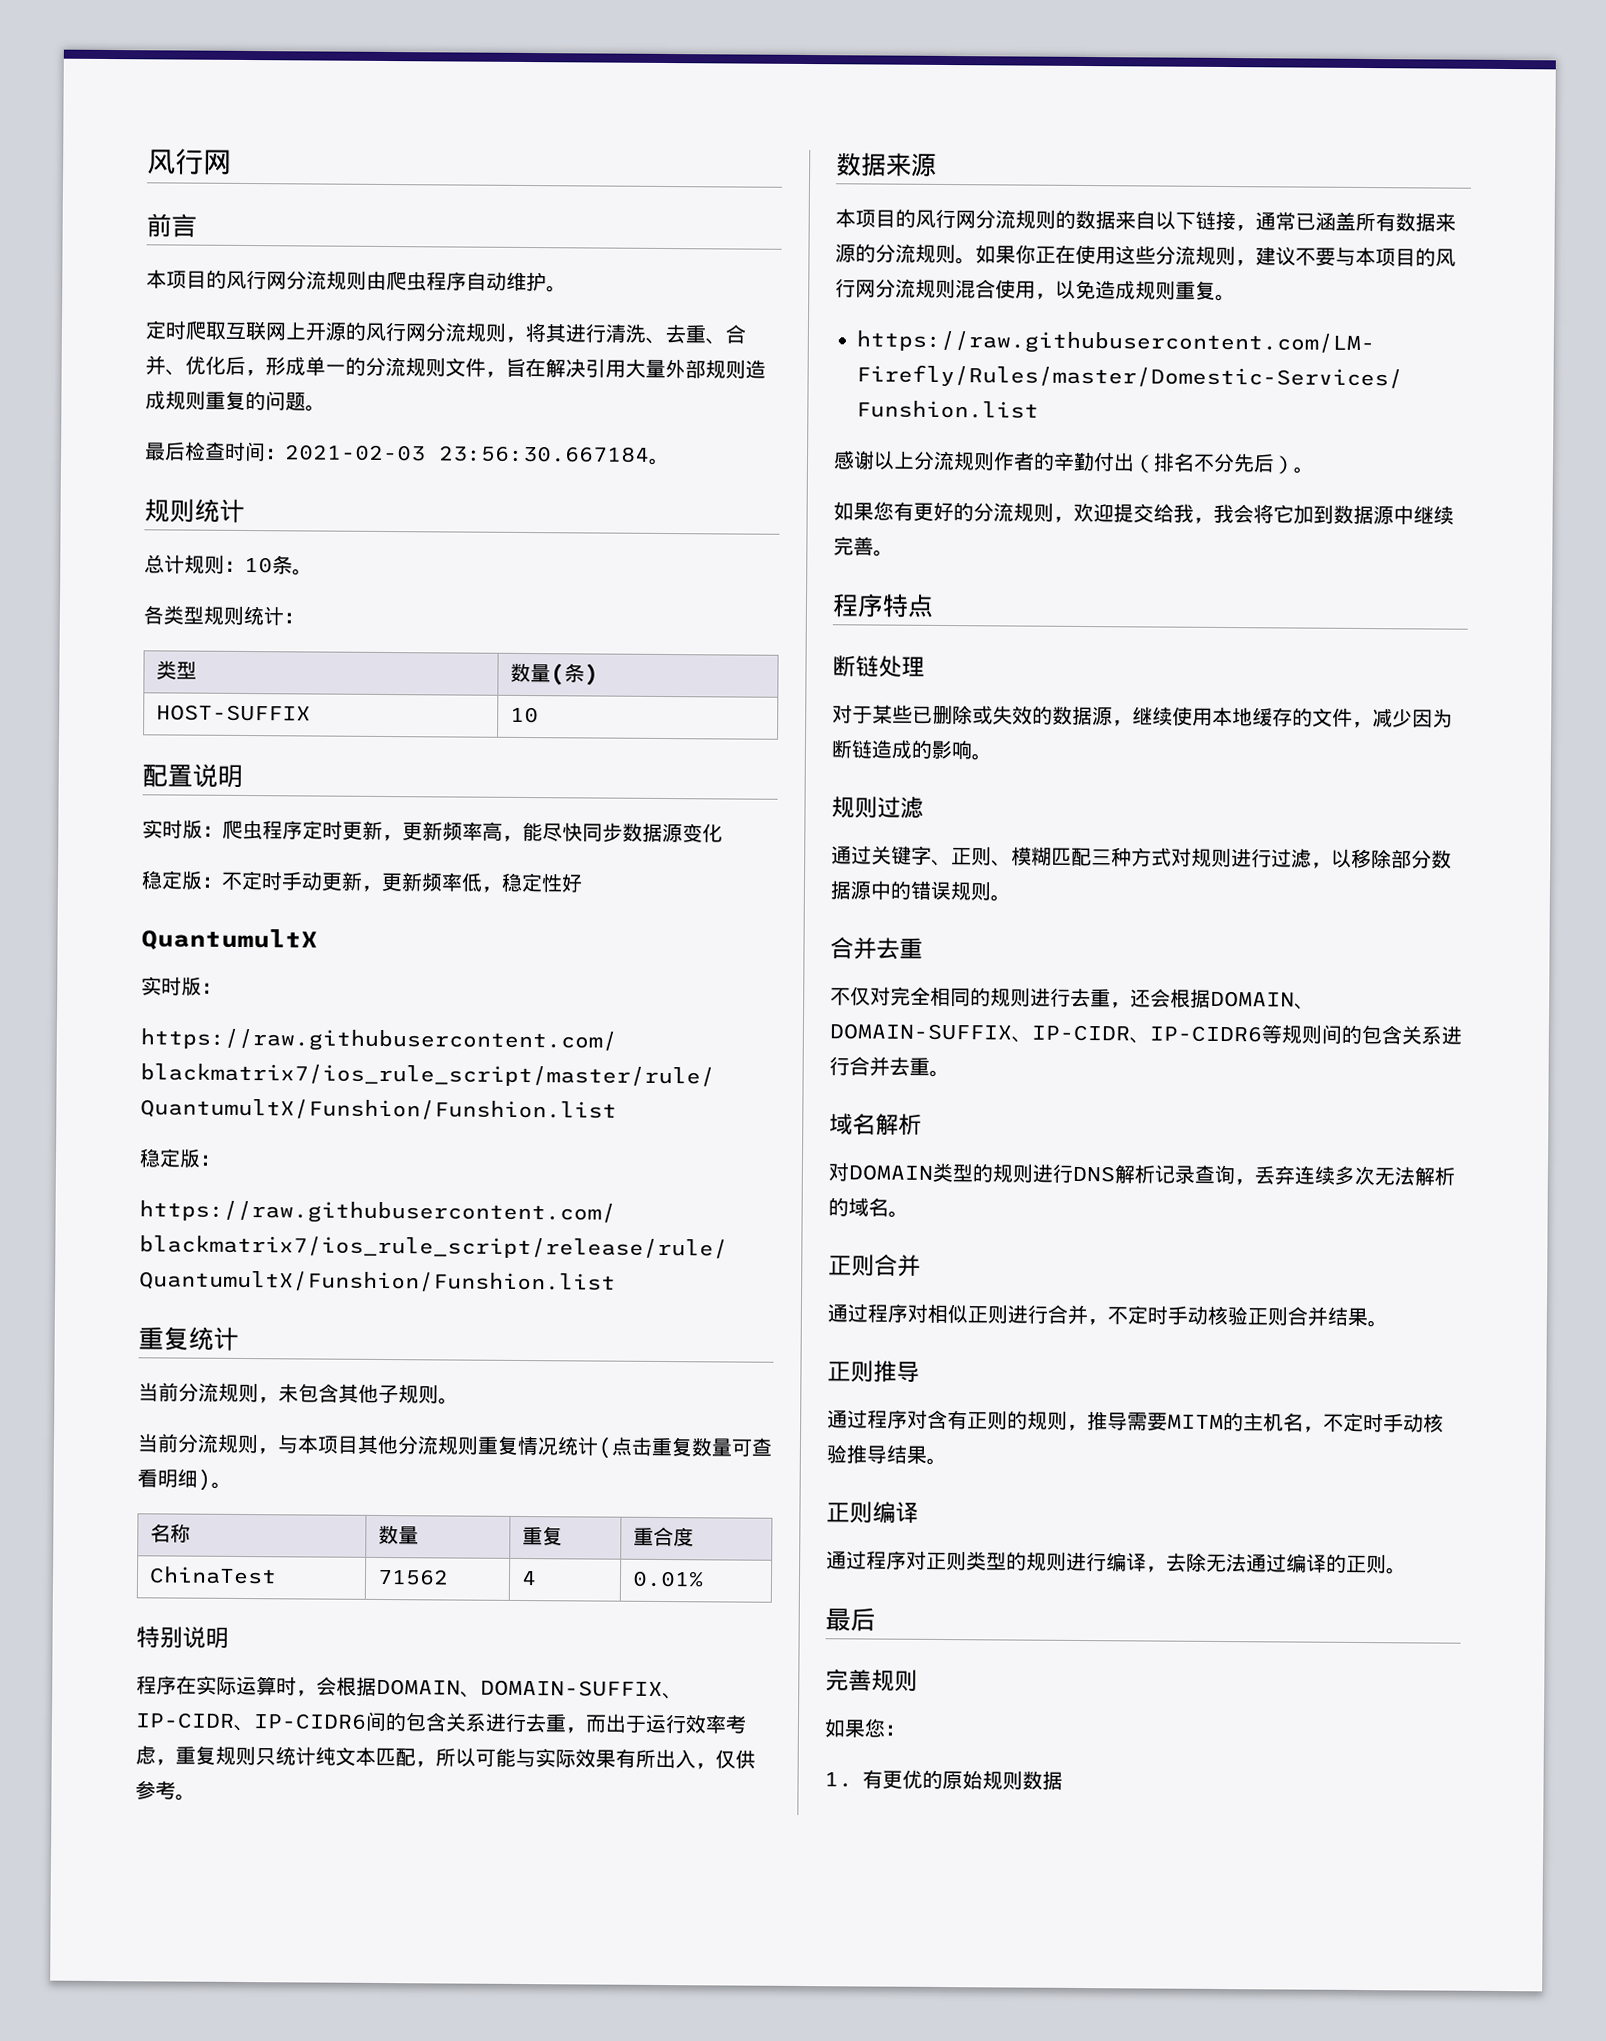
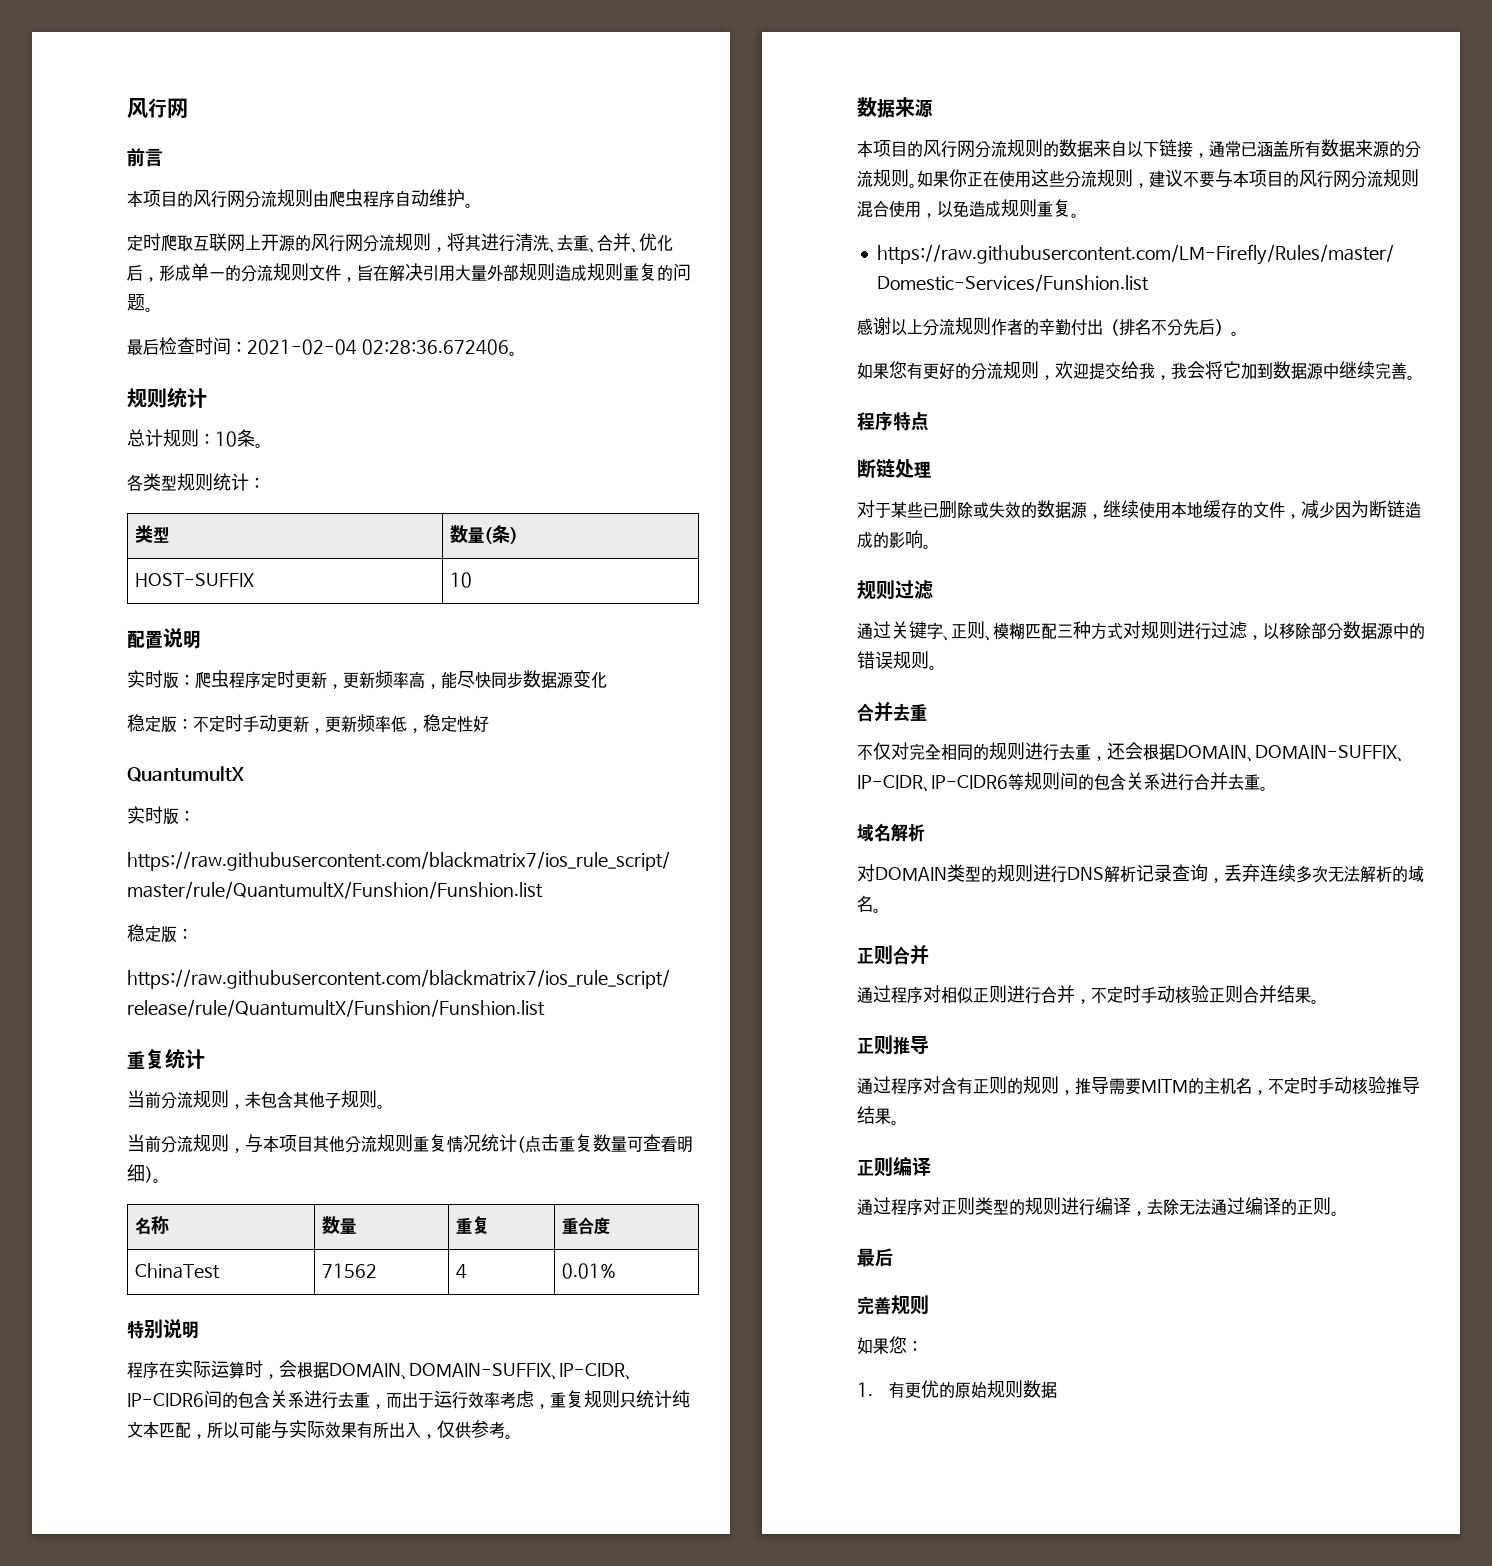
- 最后检查时间：2021-02-03 23:56:30.667184。
+ 最后检查时间：2021-02-04 02:28:36.672406。

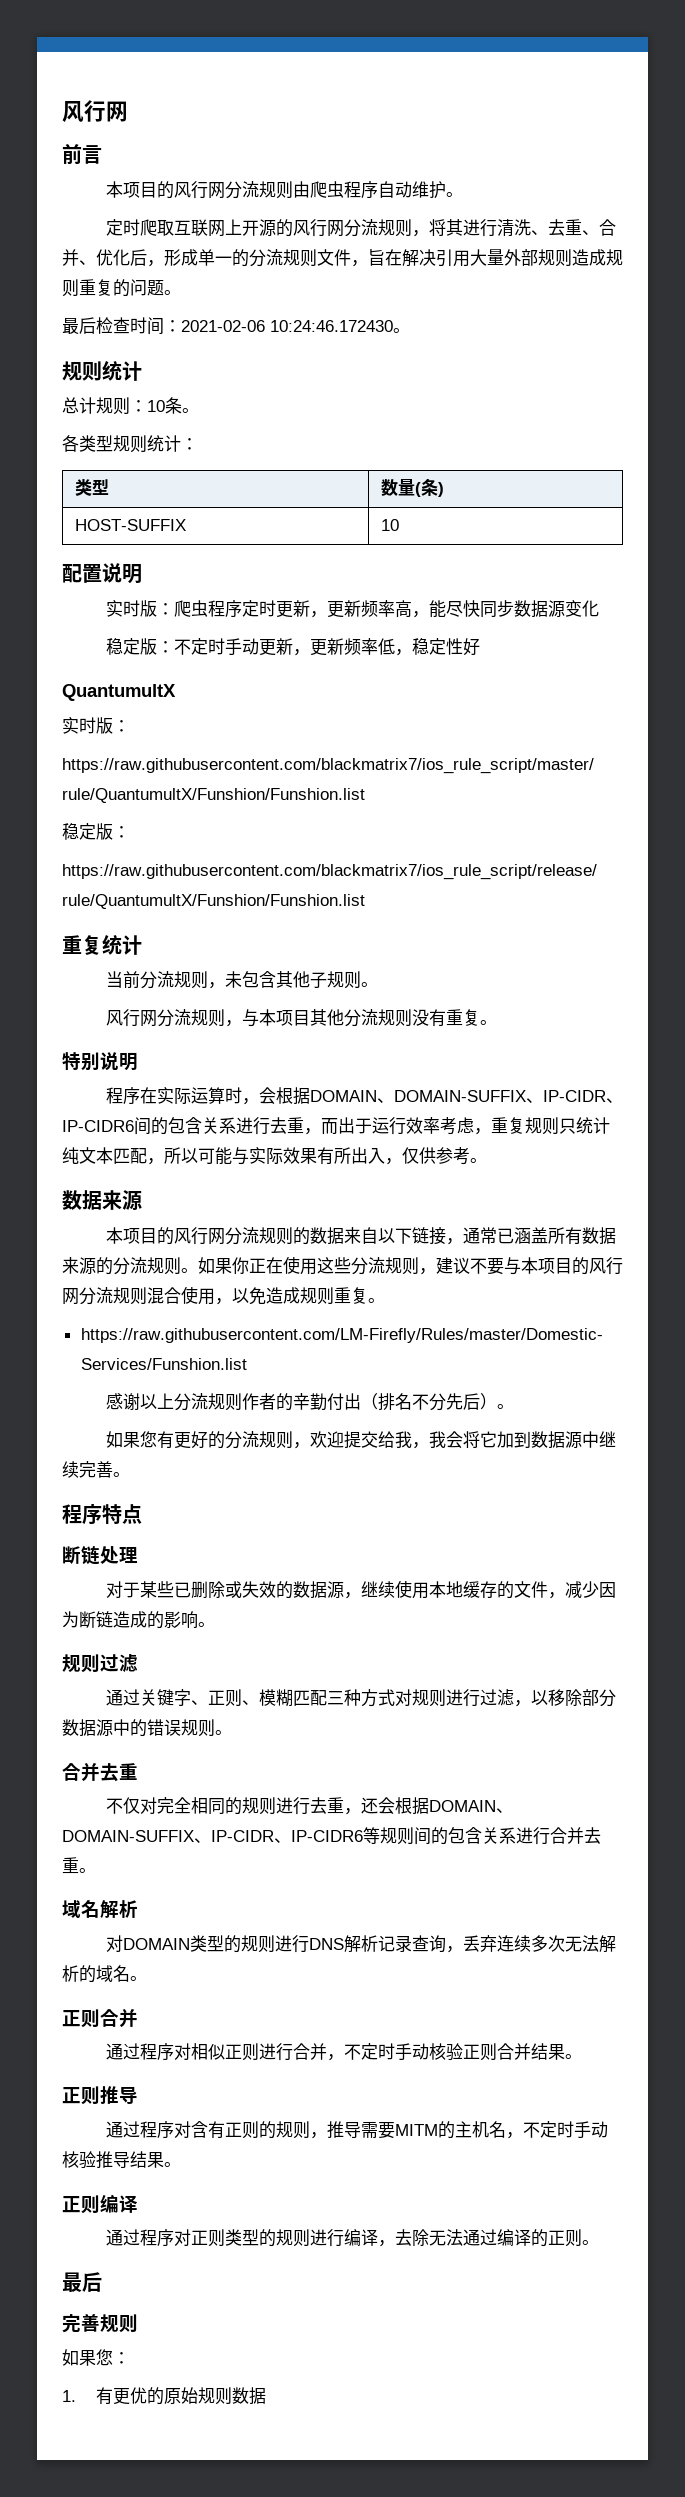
- 最后检查时间：2021-02-04 02:28:36.672406。
+ 最后检查时间：2021-02-06 10:24:46.172430。
- 当前分流规则，与本项目其他分流规则重复情况统计(点击重复数量可查看明细)。
- 名称 | 数量 | 重复 | 重合度
- ChinaTest | 71562 | 4 | 0.01%
+ 风行网分流规则，与本项目其他分流规则没有重复。

